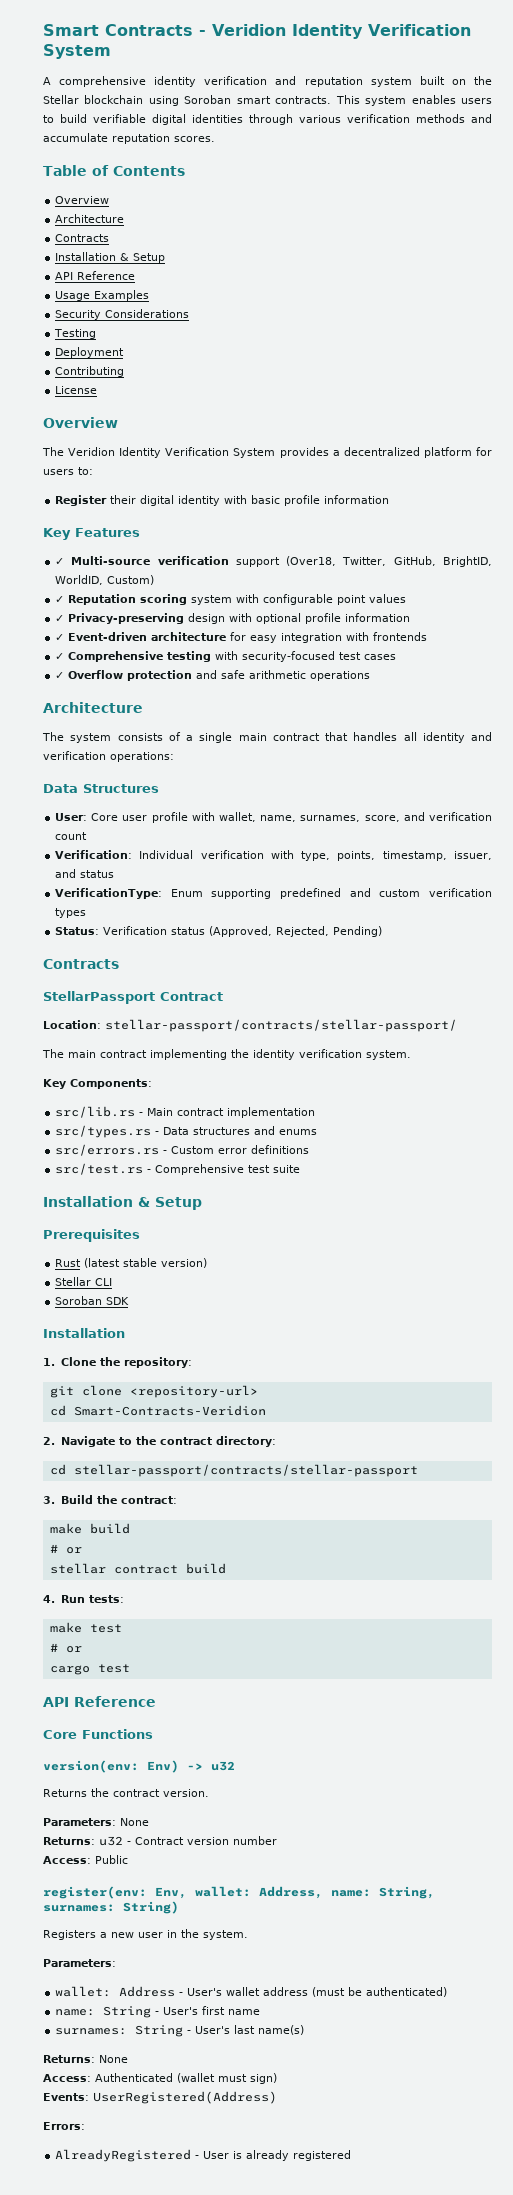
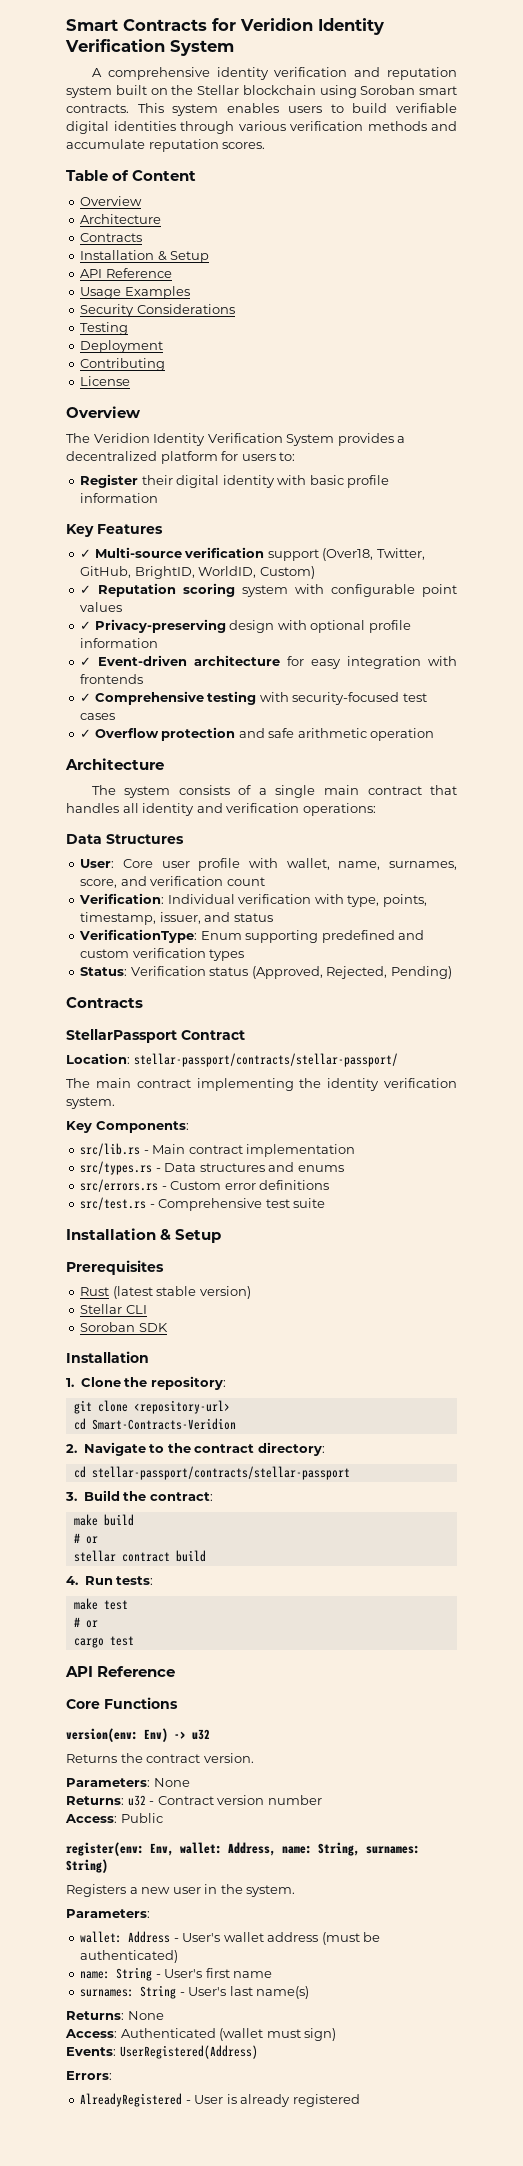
- Smart Contracts - Veridion Identity Verification System
+ Smart Contracts for Veridion Identity Verification System
- Table of Contents
+ Table of Content
- ✓ Overflow protection and safe arithmetic operations
+ ✓ Overflow protection and safe arithmetic operation

